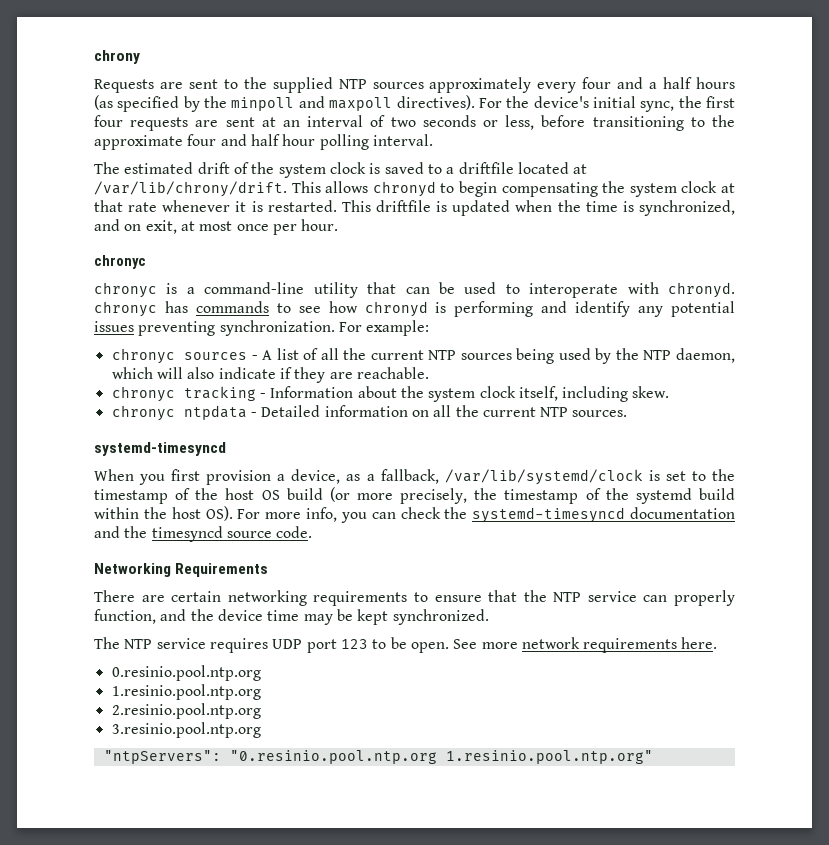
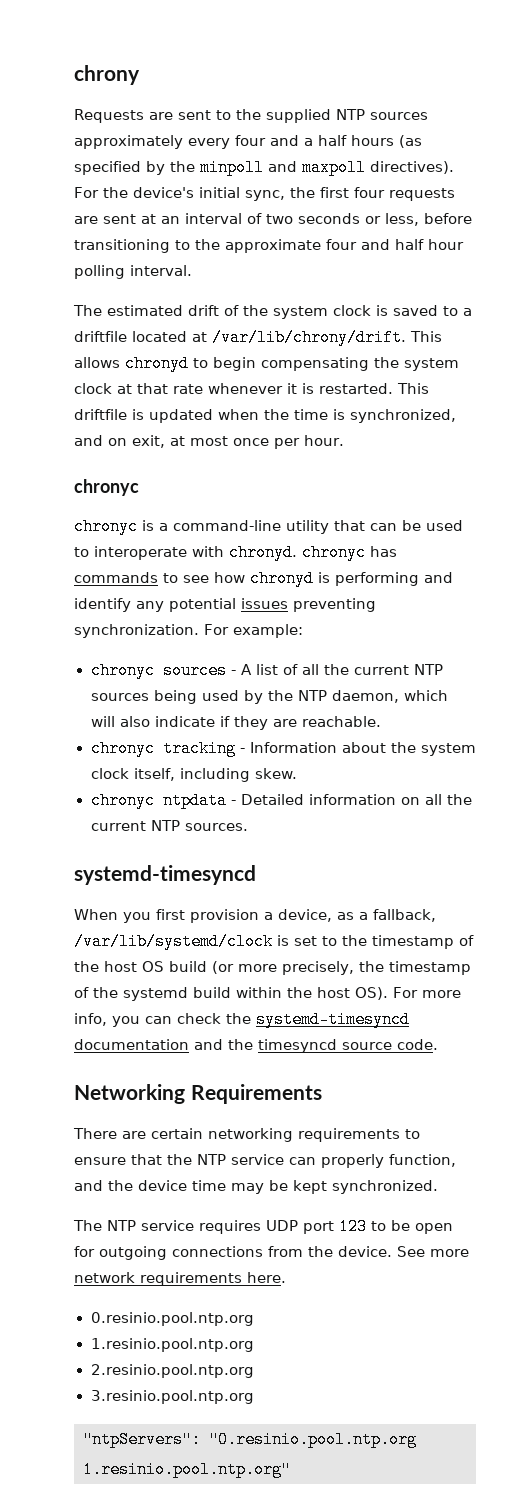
- The NTP service requires UDP port 123 to be open.
+ The NTP service requires UDP port 123 to be open for outgoing connections from the device.

